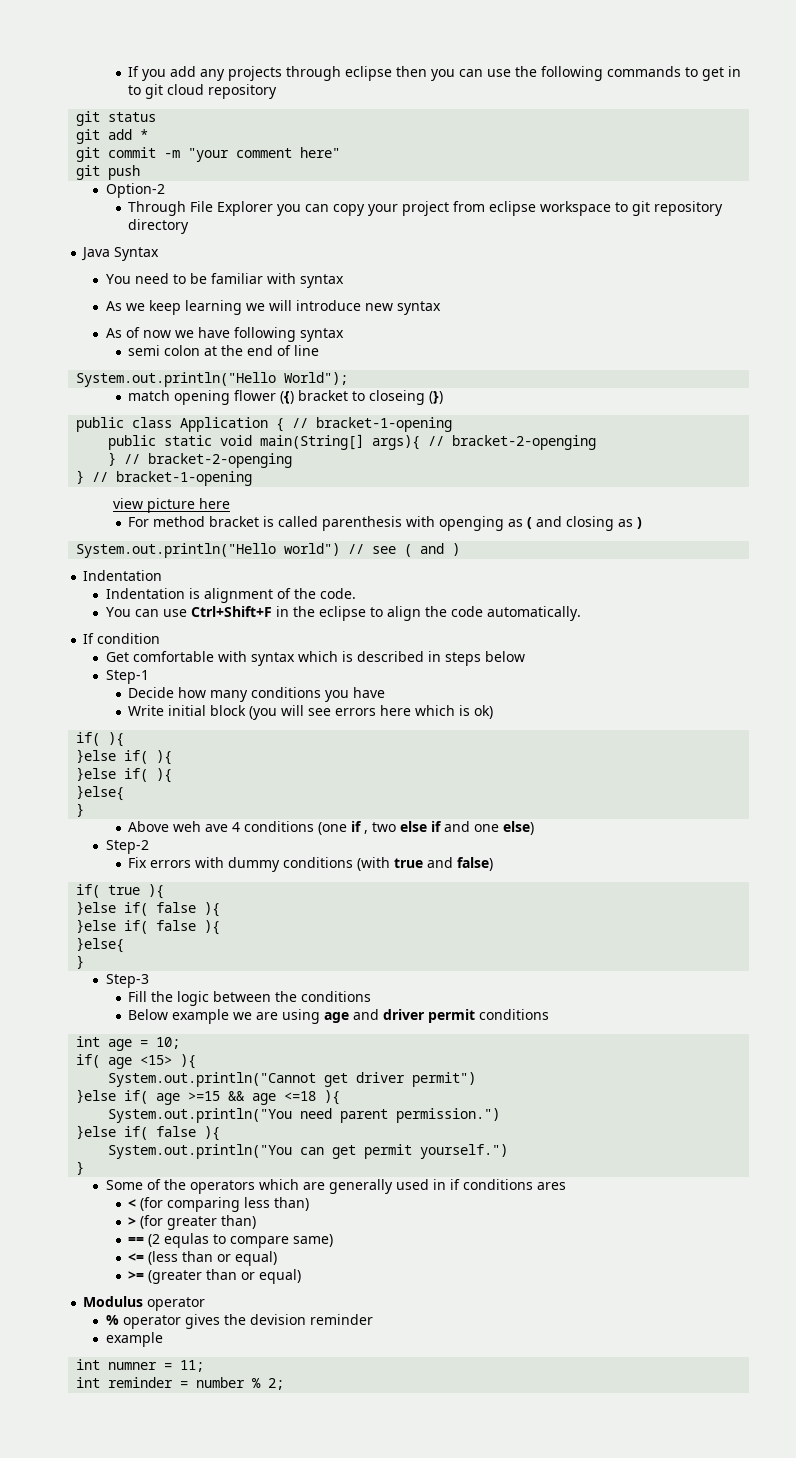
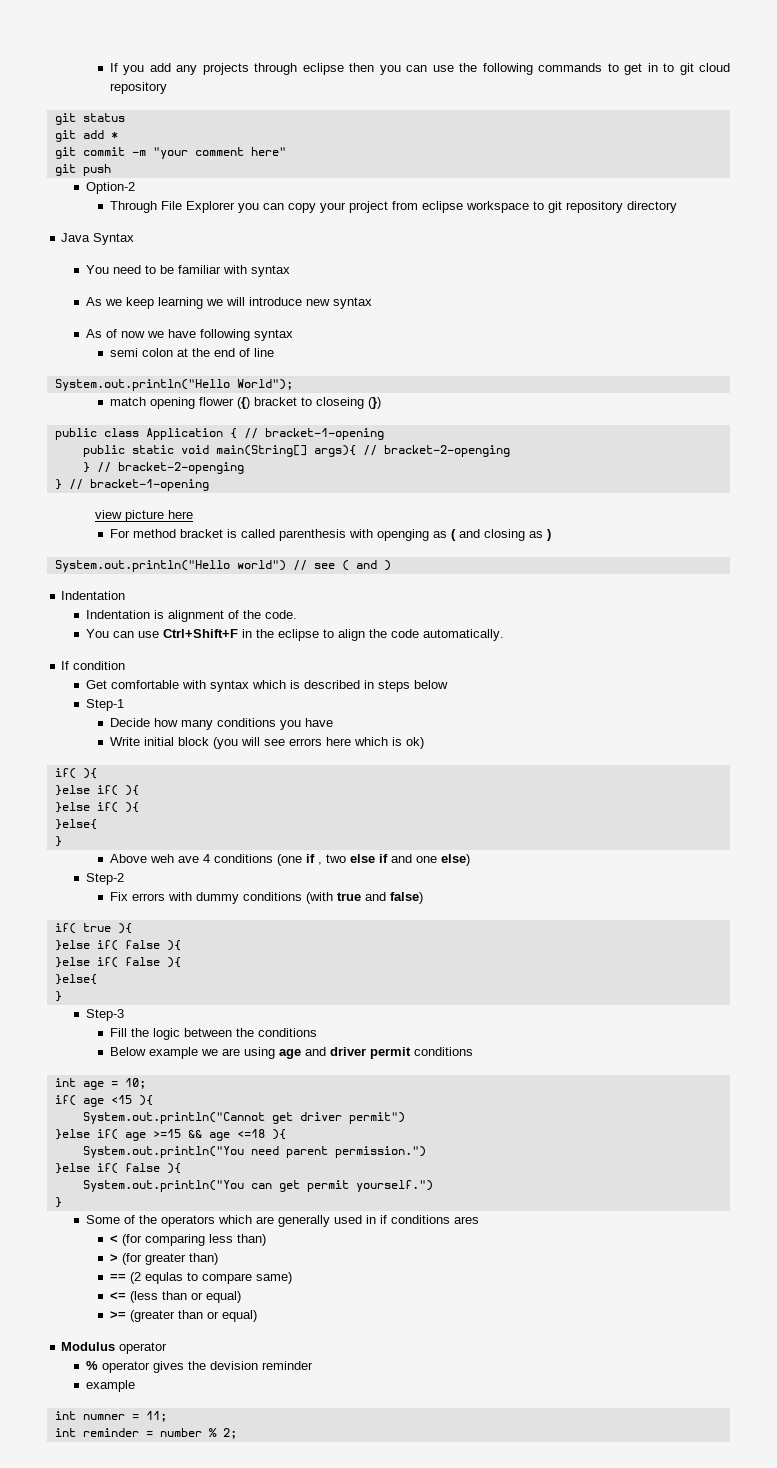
- if( age <15> ){
+ if( age <15 ){

